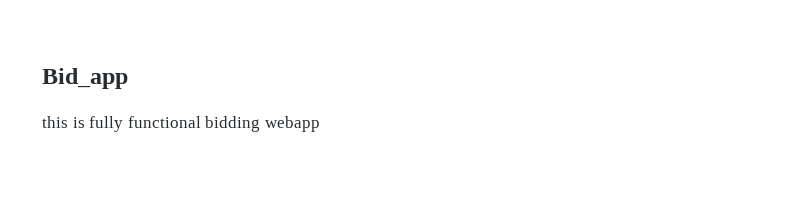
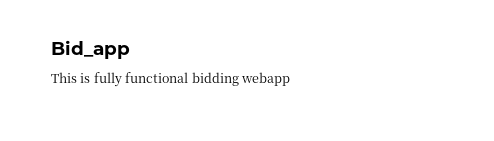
- this is fully functional bidding webapp
+ This is fully functional bidding webapp

